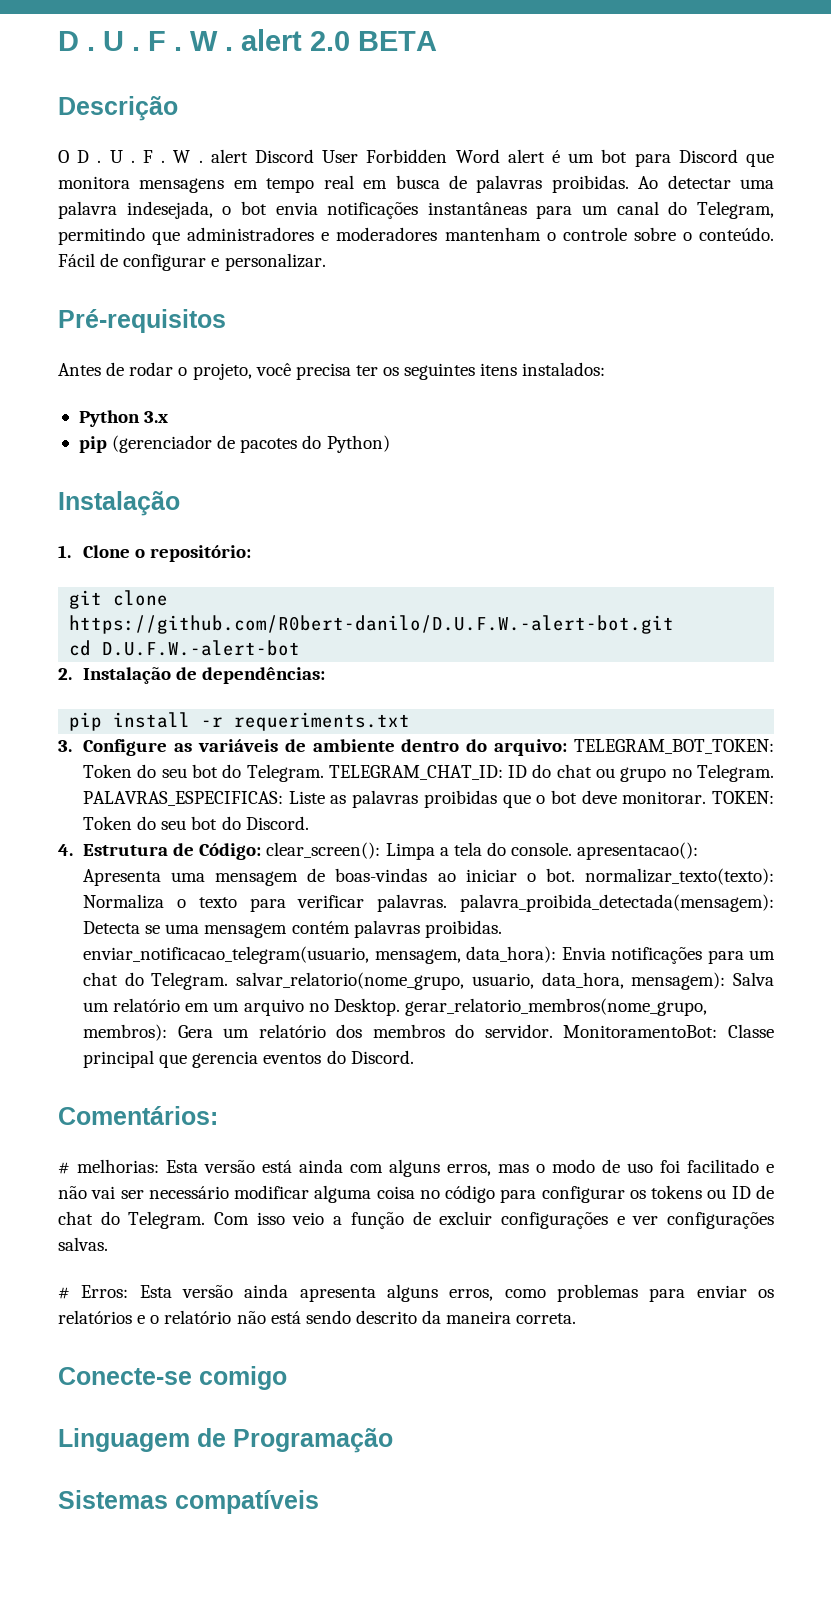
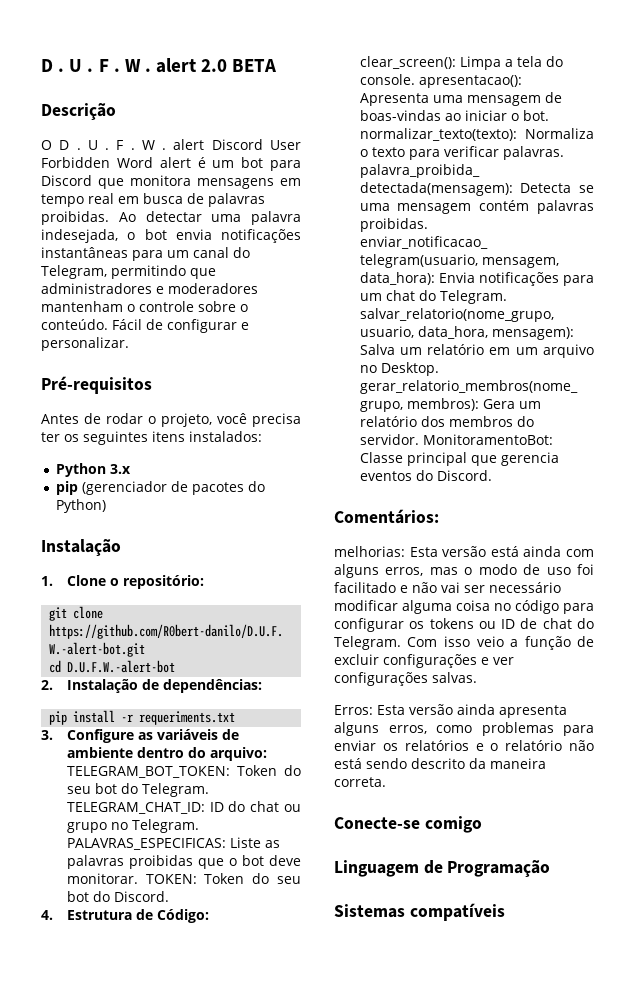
- # melhorias: Esta versão está ainda com alguns erros, mas o modo de uso foi facilitado e não vai ser necessário modificar alguma coisa no código para configurar os tokens ou ID de chat do Telegram.
+ melhorias: Esta versão está ainda com alguns erros, mas o modo de uso foi facilitado e não vai ser necessário modificar alguma coisa no código para configurar os tokens ou ID de chat do Telegram.
- # Erros: Esta versão ainda apresenta alguns erros, como problemas para enviar os relatórios e o relatório não está sendo descrito da maneira correta.
+ Erros: Esta versão ainda apresenta alguns erros, como problemas para enviar os relatórios e o relatório não está sendo descrito da maneira correta.

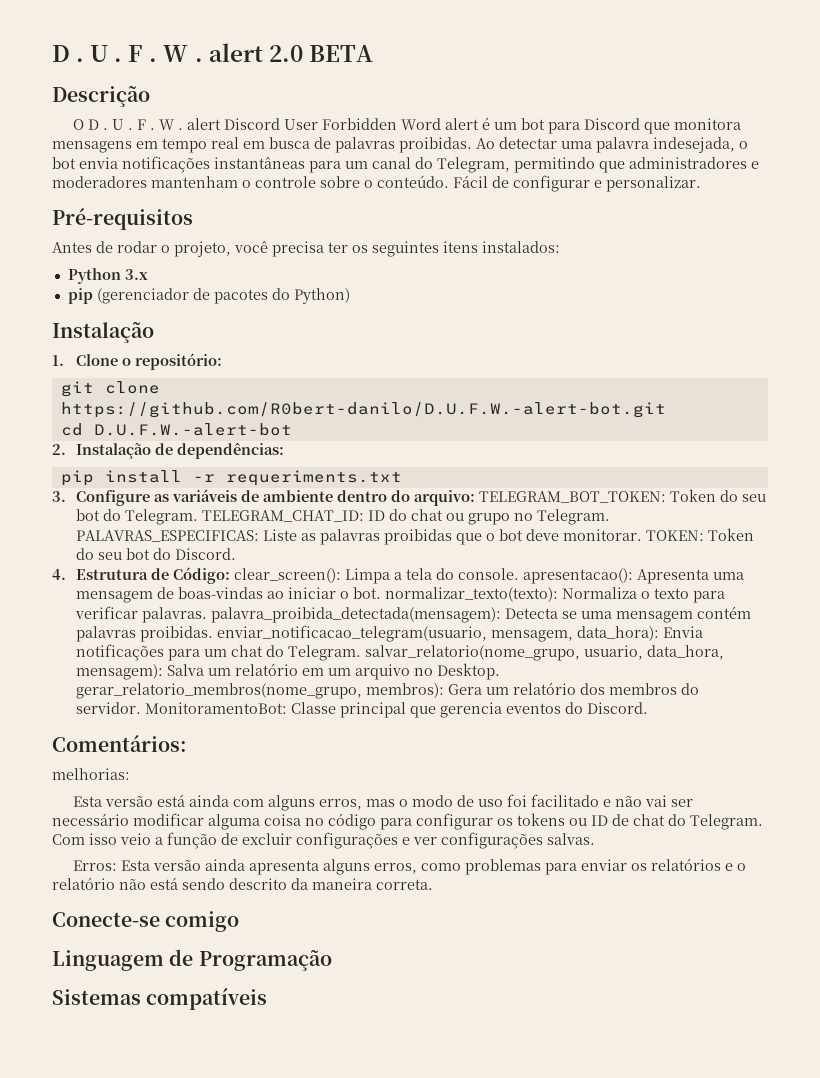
- melhorias: Esta versão está ainda com alguns erros, mas o modo de uso foi facilitado e não vai ser necessário modificar alguma coisa no código para configurar os tokens ou ID de chat do Telegram.
+ melhorias:
+ Esta versão está ainda com alguns erros, mas o modo de uso foi facilitado e não vai ser necessário modificar alguma coisa no código para configurar os tokens ou ID de chat do Telegram.

